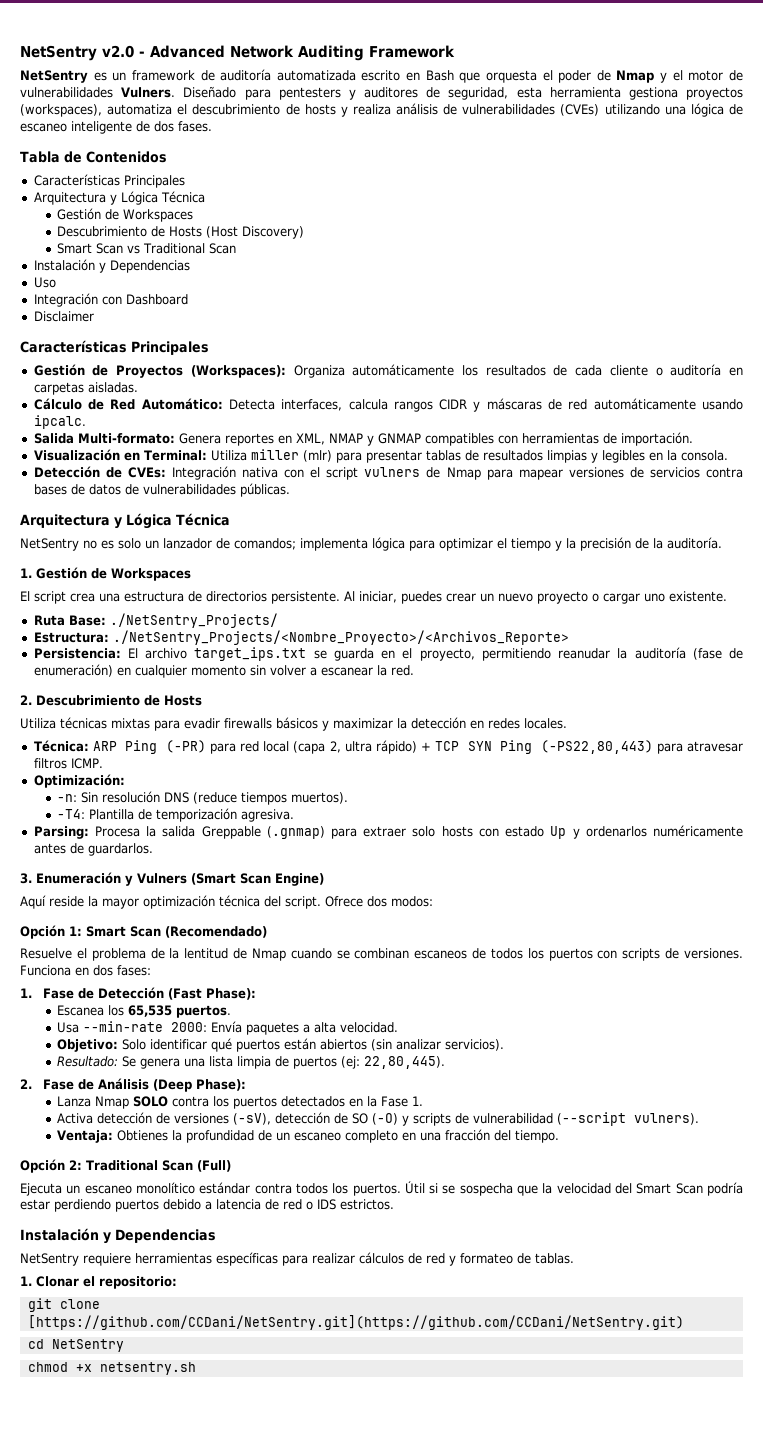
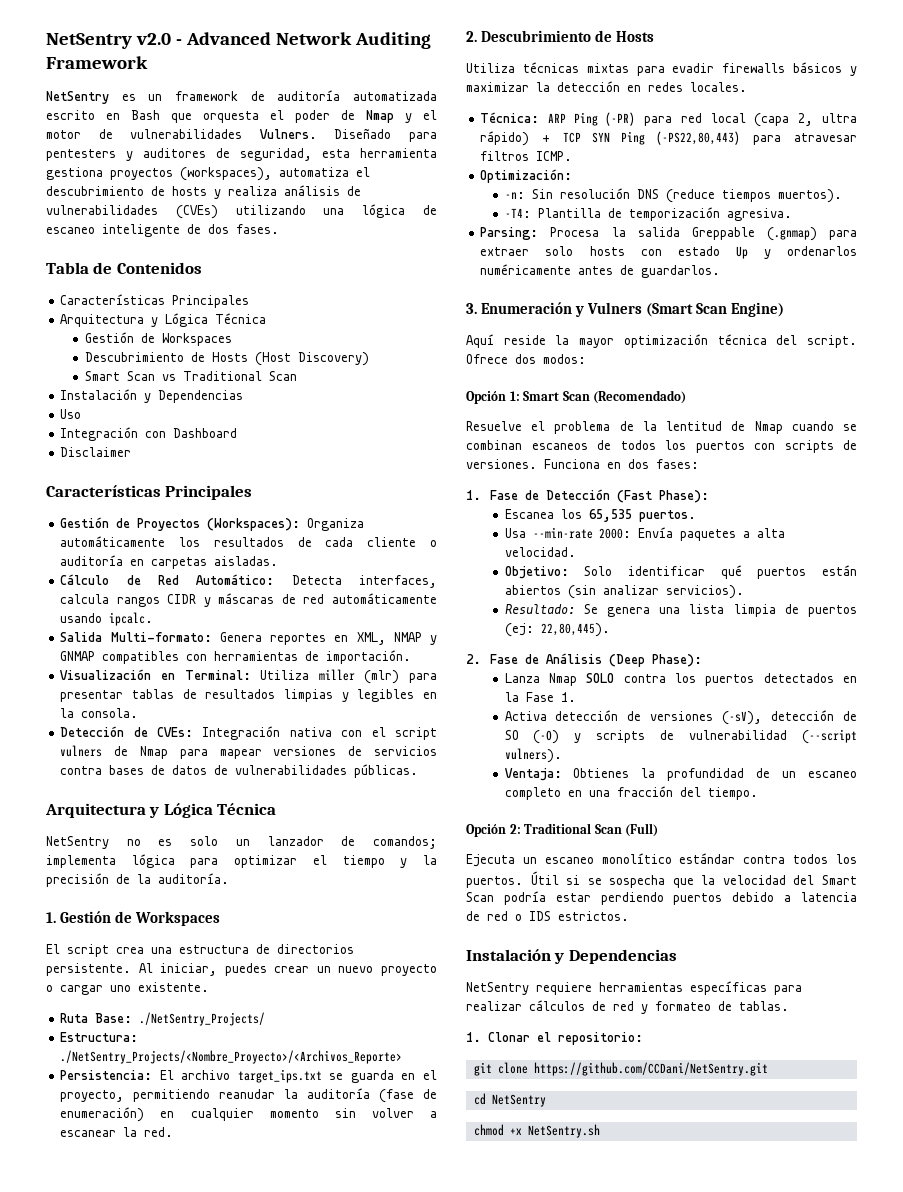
- git clone [https://github.com/CCDani/NetSentry.git](https://github.com/CCDani/NetSentry.git)
+ git clone https://github.com/CCDani/NetSentry.git
- chmod +x netsentry.sh
+ chmod +x NetSentry.sh

